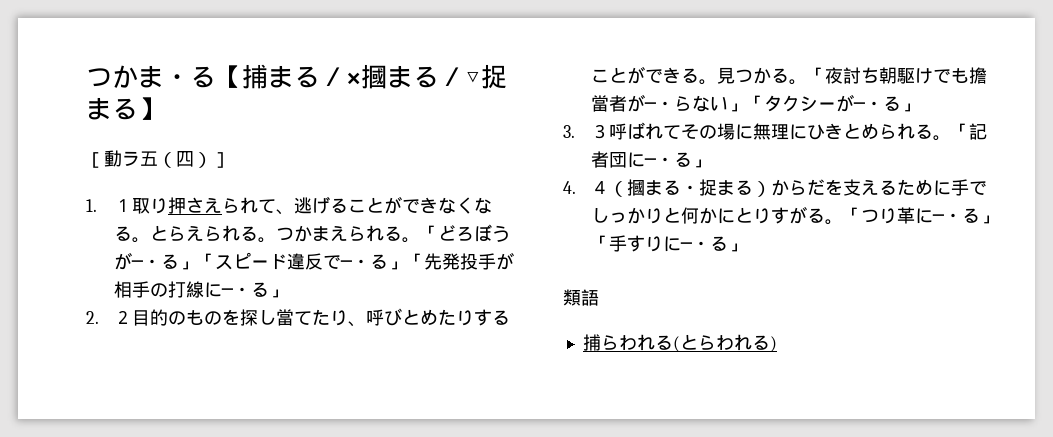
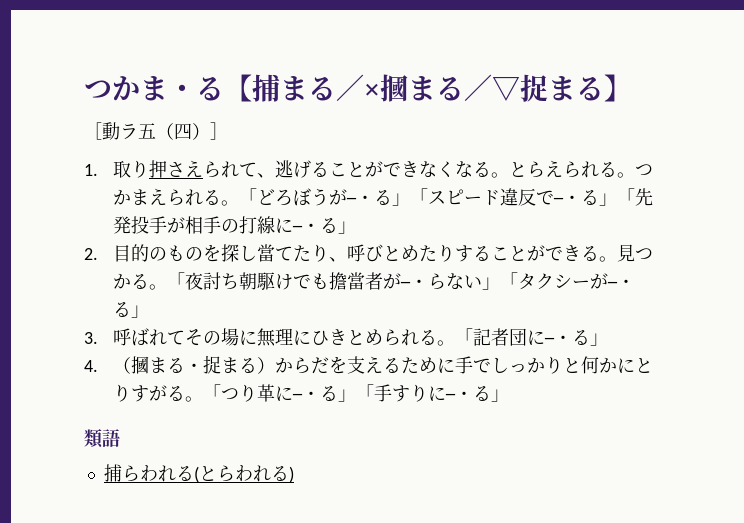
- 1.１取り押さえられて、逃げることができなくなる。
+ 1.取り押さえられて、逃げることができなくなる。
- 2.２目的のものを探し當てたり、呼びとめたりすることができる。
+ 2.目的のものを探し當てたり、呼びとめたりすることができる。
- 3.３呼ばれてその場に無理にひきとめられる。
+ 3.呼ばれてその場に無理にひきとめられる。
- 4.４（摑まる・捉まる）からだを支えるために手でしっかりと何かにとりすがる。
+ 4.（摑まる・捉まる）からだを支えるために手でしっかりと何かにとりすがる。

